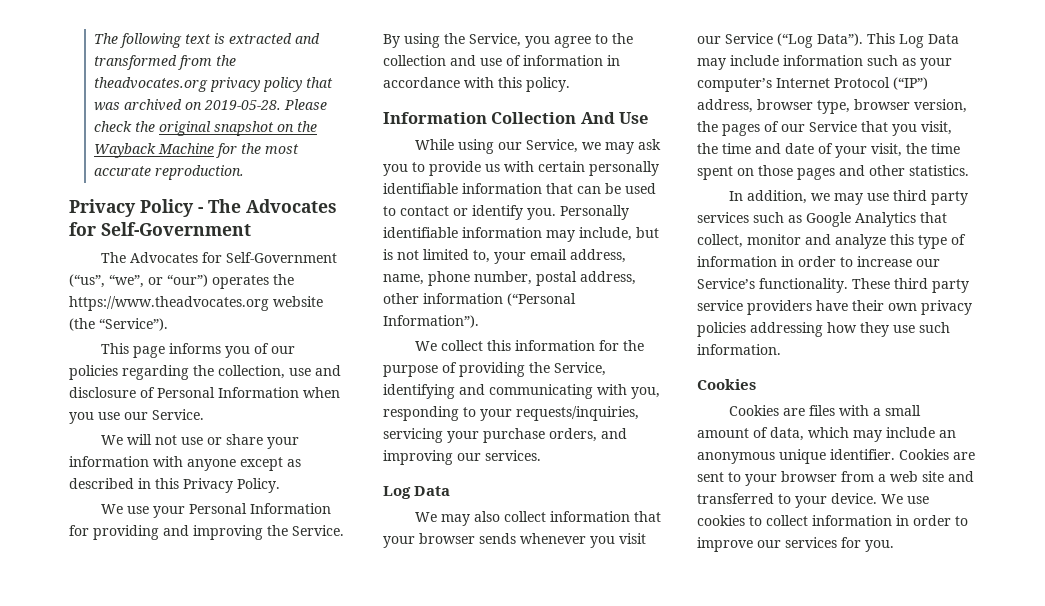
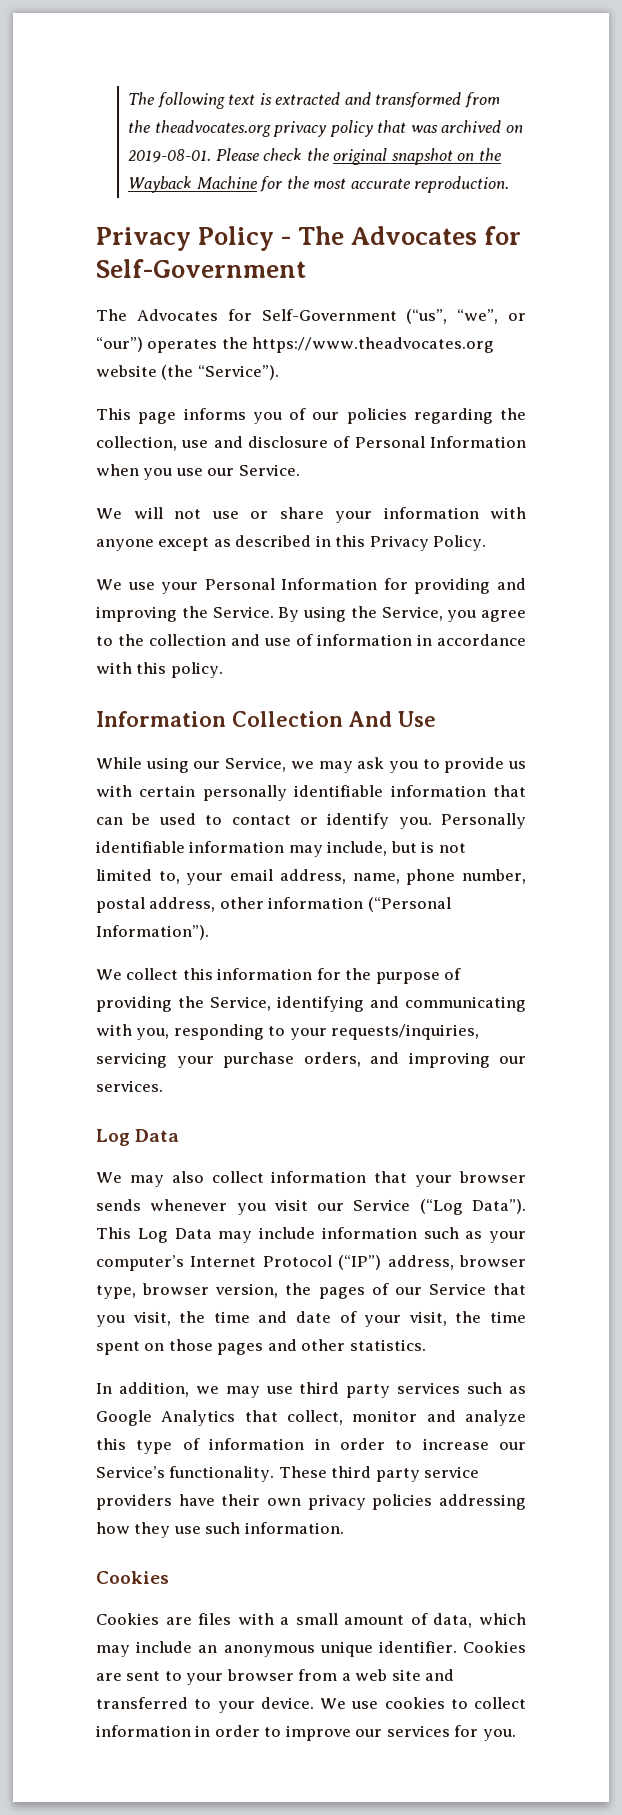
- The following text is extracted and transformed from the theadvocates.org privacy policy that was archived on 2019-05-28.
+ The following text is extracted and transformed from the theadvocates.org privacy policy that was archived on 2019-08-01.

